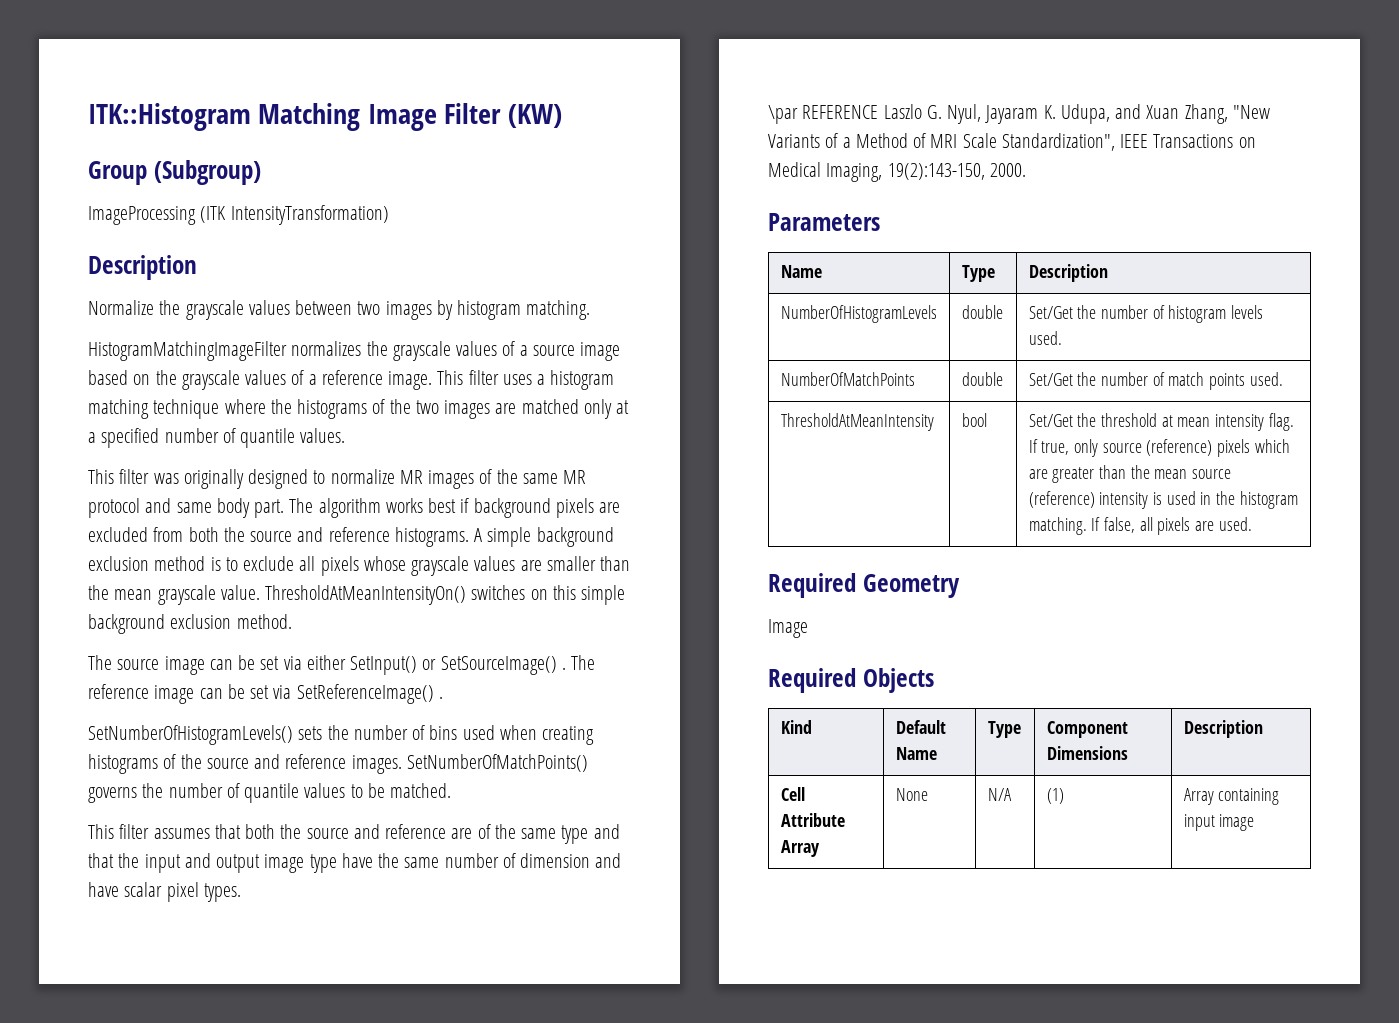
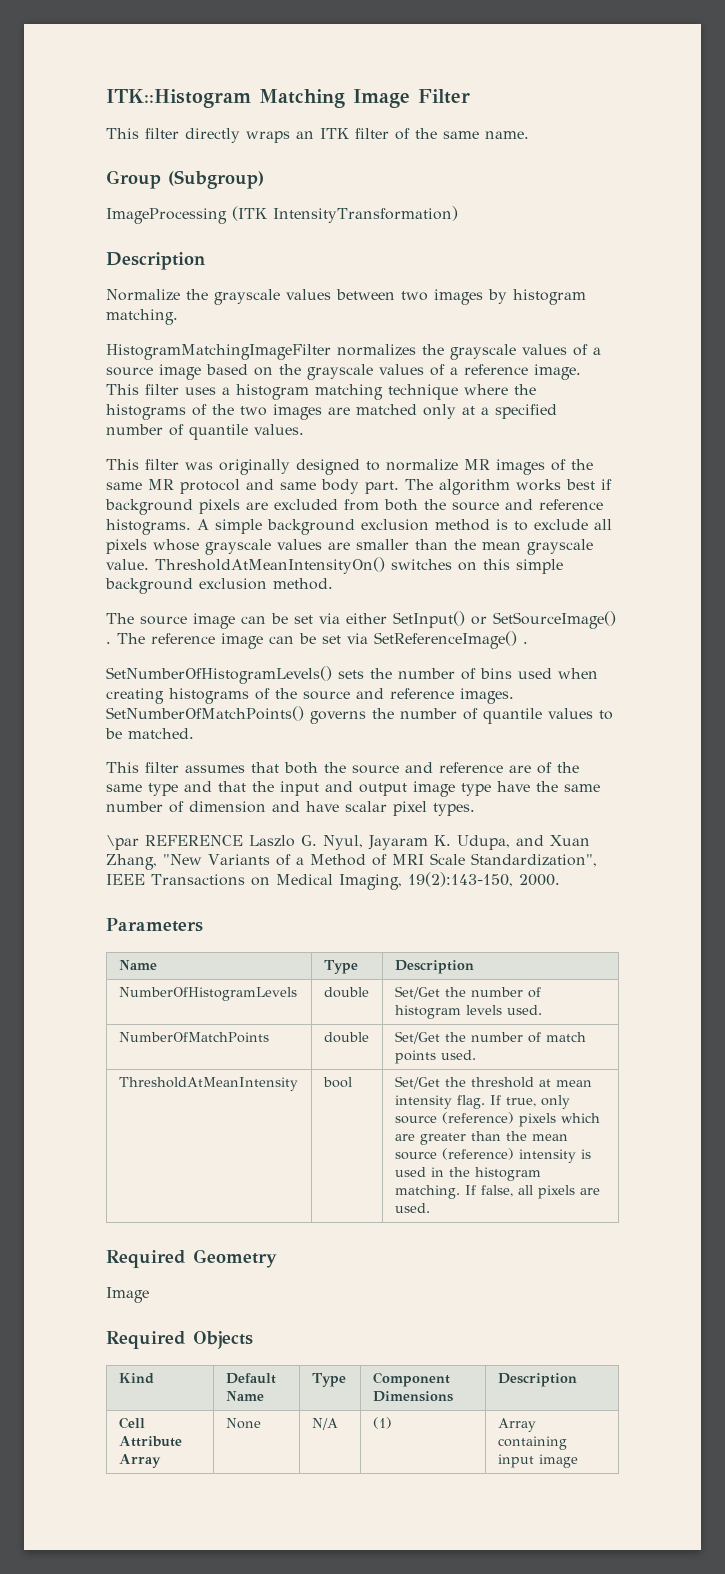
- ITK::Histogram Matching Image Filter (KW)
+ ITK::Histogram Matching Image Filter
+ This filter directly wraps an ITK filter of the same name.

